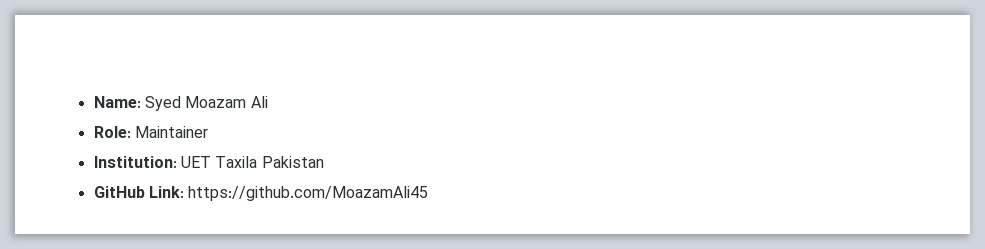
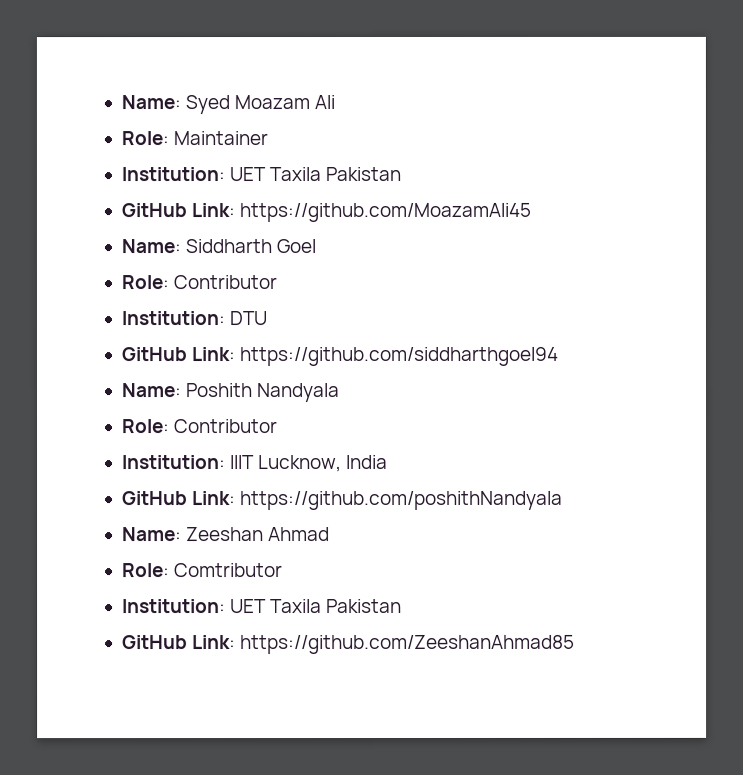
+ Name: Siddharth Goel
+ Role: Contributor
+ Institution: DTU
+ GitHub Link: https://github.com/siddharthgoel94
+ Name: Poshith Nandyala
+ Role: Contributor
+ Institution: IIIT Lucknow, India
+ GitHub Link: https://github.com/poshithNandyala
+ Name: Zeeshan Ahmad
+ Role: Comtributor
+ Institution: UET Taxila Pakistan
+ GitHub Link: https://github.com/ZeeshanAhmad85

